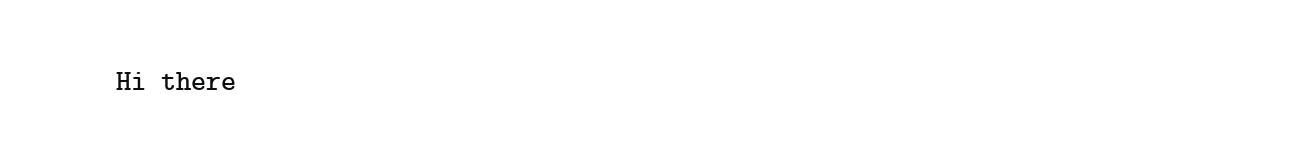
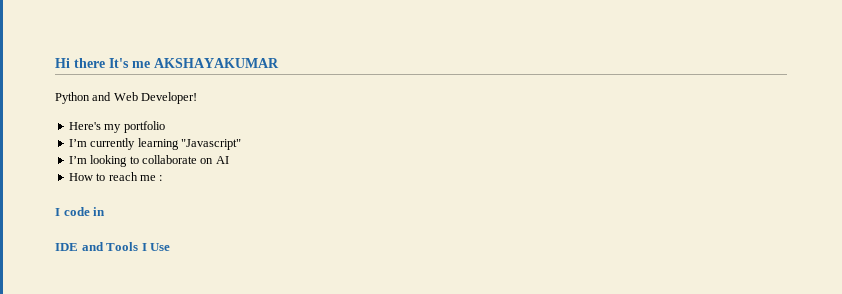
- Hi there
+ Hi there It's me AKSHAYAKUMAR
+ Python and Web Developer!
+ Here's my portfolio
+ I’m currently learning "Javascript"
+ I’m looking to collaborate on AI
+ How to reach me :
+ I code in
+ IDE and Tools I Use

